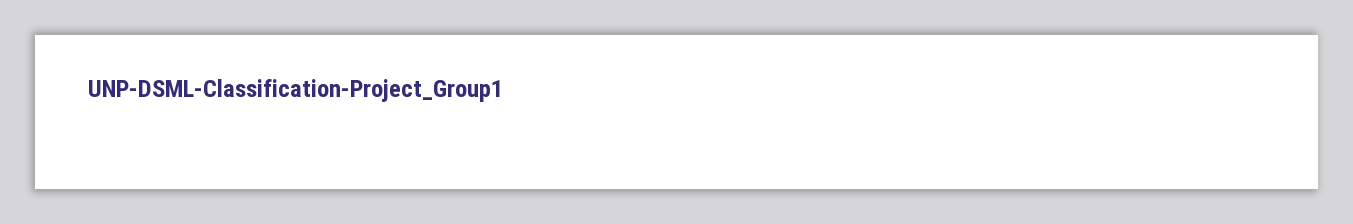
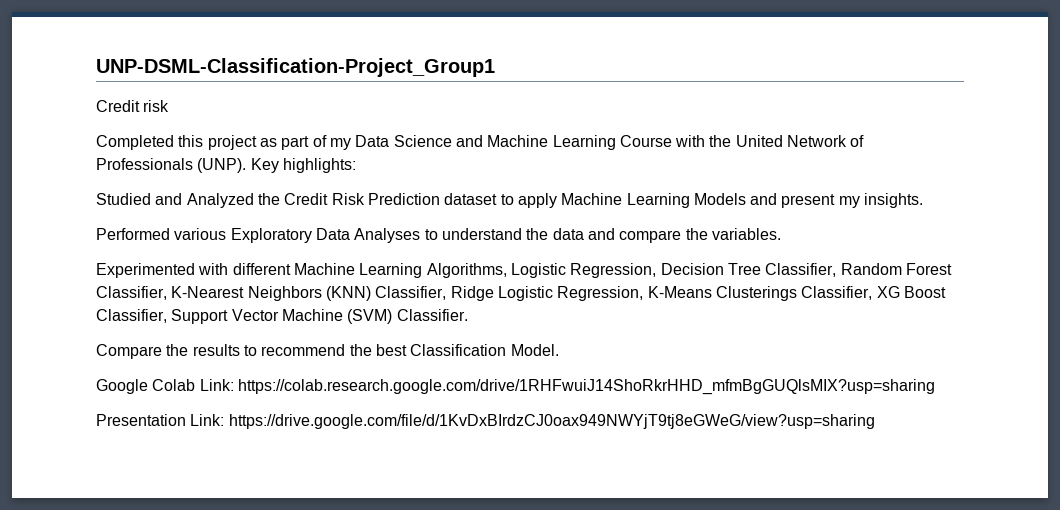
+ Credit risk
+ Completed this project as part of my Data Science and Machine Learning Course with the United Network of Professionals (UNP). Key highlights:
+ Studied and Analyzed the Credit Risk Prediction dataset to apply Machine Learning Models and present my insights.
+ Performed various Exploratory Data Analyses to understand the data and compare the variables.
+ Experimented with different Machine Learning Algorithms, Logistic Regression, Decision Tree Classifier, Random Forest Classifier, K-Nearest Neighbors (KNN) Classifier, Ridge Logistic Regression, K-Means Clusterings Classifier, XG Boost Classifier, Support Vector Machine (SVM) Classifier.
+ Compare the results to recommend the best Classification Model.
+ Google Colab Link: https://colab.research.google.com/drive/1RHFwuiJ14ShoRkrHHD_mfmBgGUQlsMIX?usp=sharing
+ Presentation Link: https://drive.google.com/file/d/1KvDxBIrdzCJ0oax949NWYjT9tj8eGWeG/view?usp=sharing

